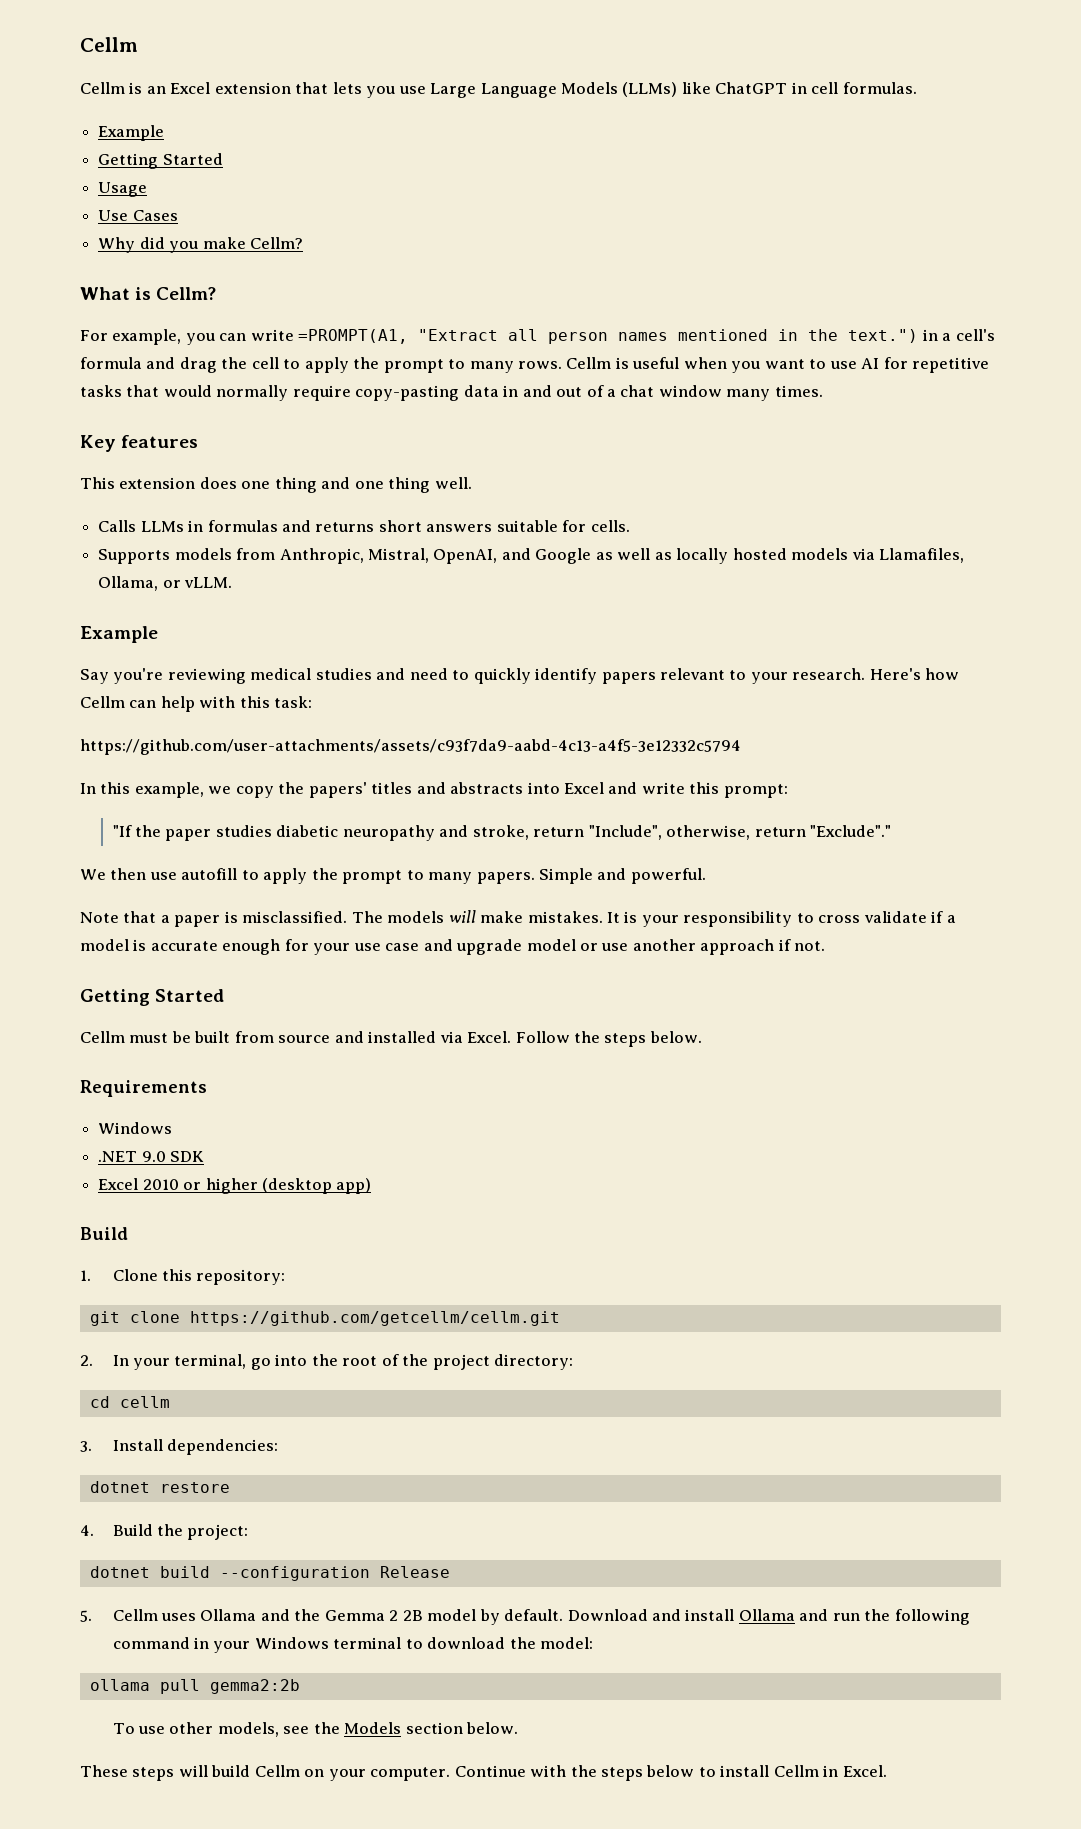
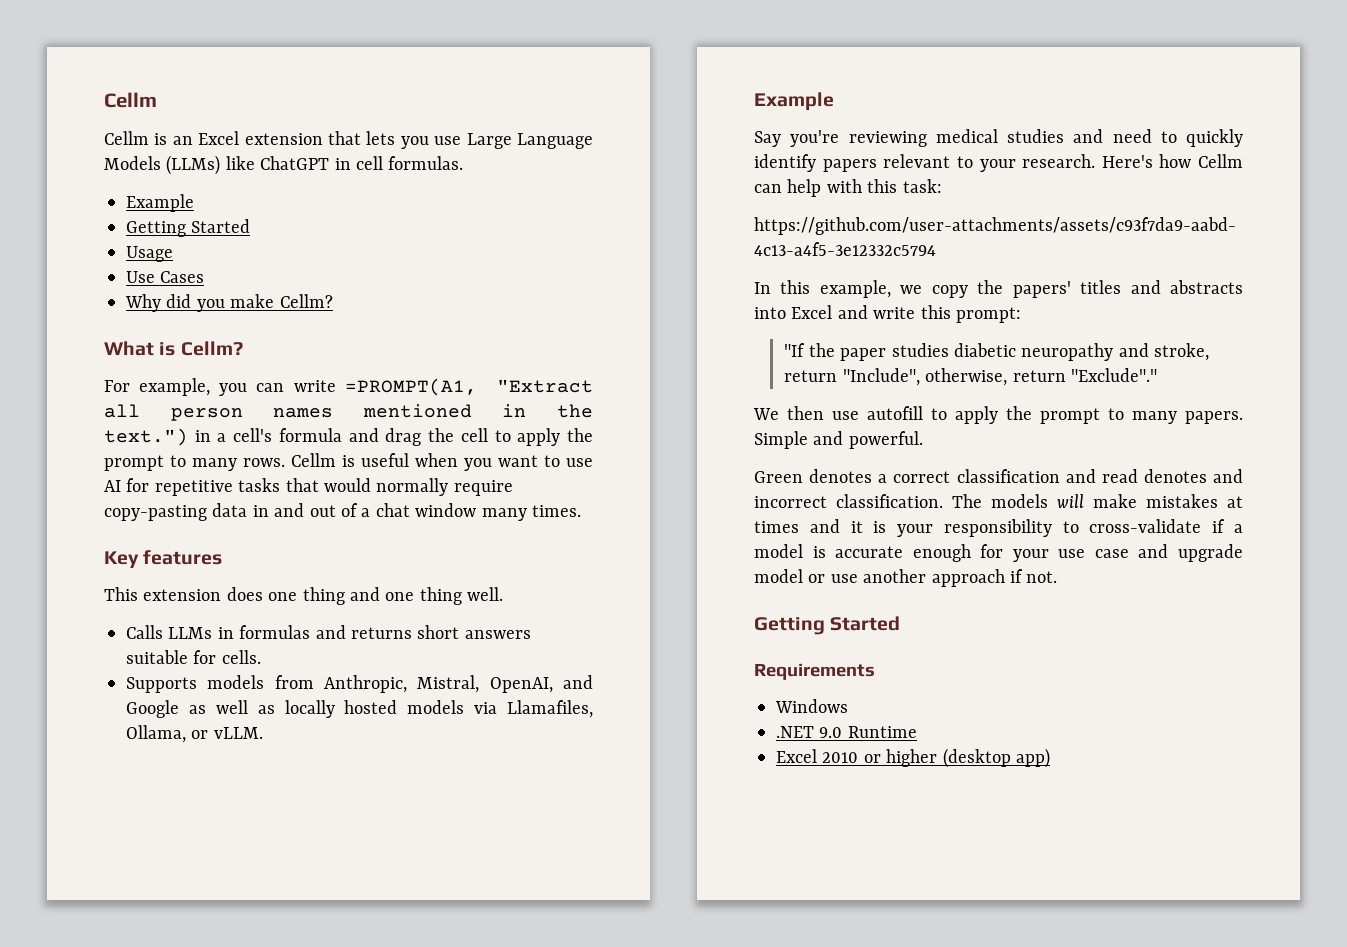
- Note that a paper is misclassified. The models will make mistakes. It is your responsibility to cross validate if a model is accurate enough for your use case and upgrade model or use another approach if not.
+ Green denotes a correct classification and read denotes and incorrect classification. The models will make mistakes at times and it is your responsibility to cross-validate if a model is accurate enough for your use case and upgrade model or use another approach if not.
- Cellm must be built from source and installed via Excel. Follow the steps below.
- .NET 9.0 SDK
+ .NET 9.0 Runtime
  Excel 2010 or higher (desktop app)
- Build
- 1. Clone this repository:
- git clone https://github.com/getcellm/cellm.git
- 2. In your terminal, go into the root of the project directory:
- cd cellm
- 3. Install dependencies:
- dotnet restore
- 4. Build the project:
- dotnet build --configuration Release
- 5. Cellm uses Ollama and the Gemma 2 2B model by default. Download and install Ollama and run the following command in your Windows terminal to download the model:
- ollama pull gemma2:2b
- To use other models, see the Models section below.
- These steps will build Cellm on your computer. Continue with the steps below to install Cellm in Excel.

